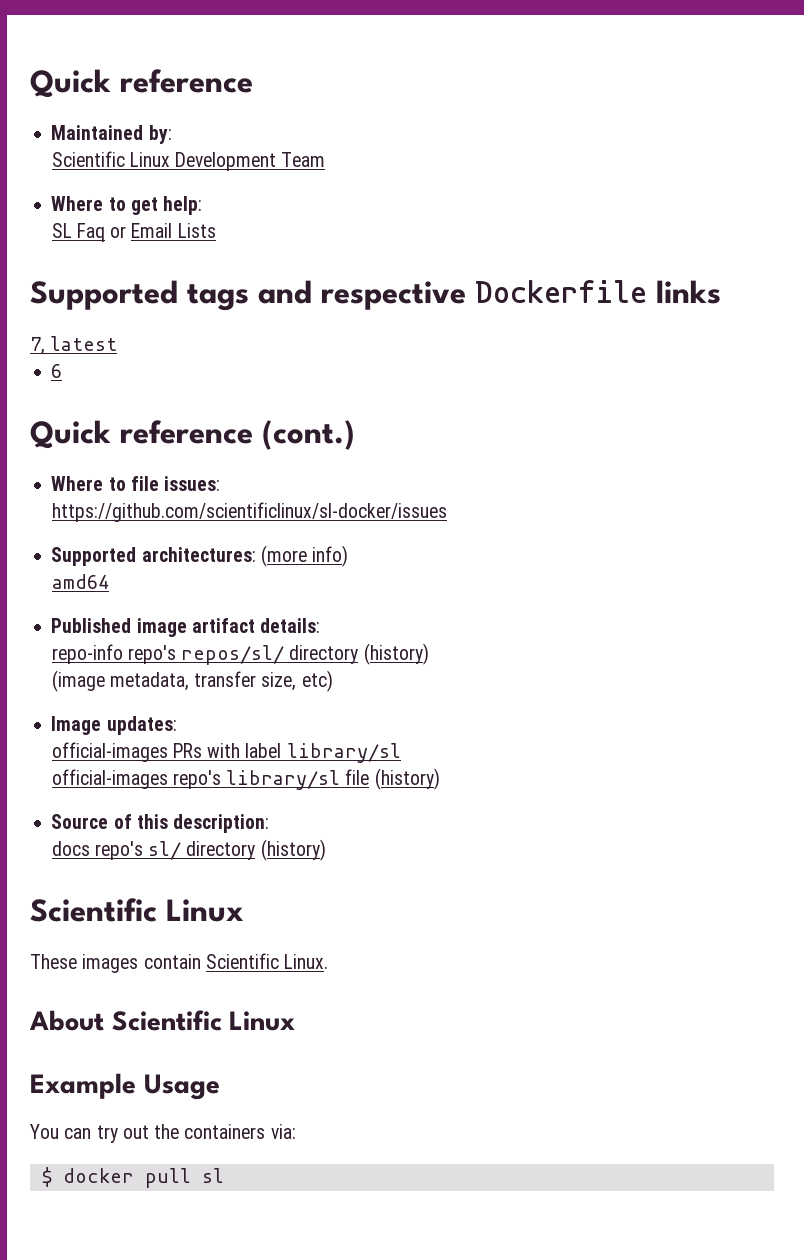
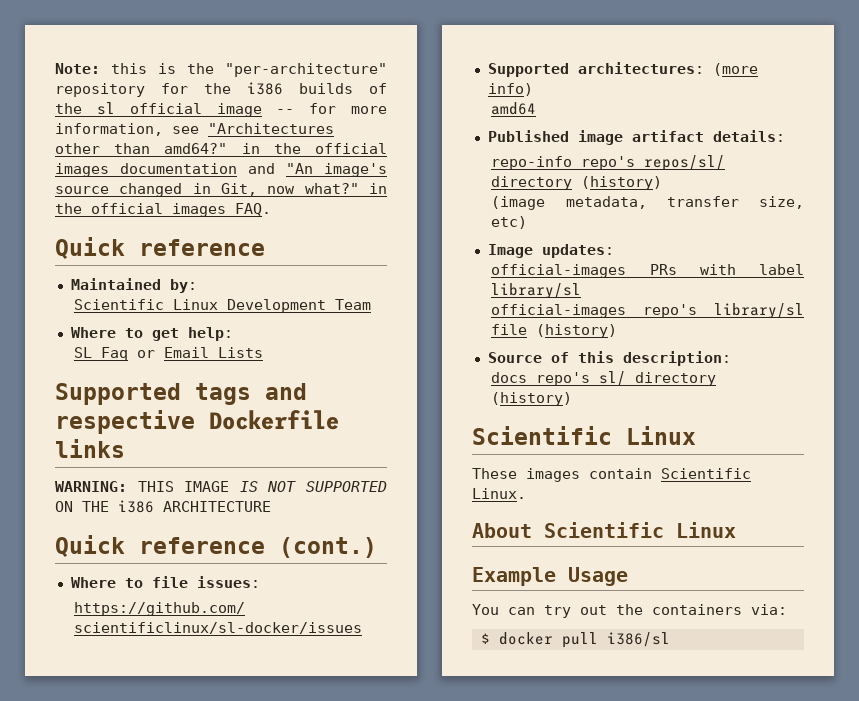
+ Note: this is the "per-architecture" repository for the i386 builds of the sl official image -- for more information, see "Architectures other than amd64?" in the official images documentation and "An image's source changed in Git, now what?" in the official images FAQ.
- 7, latest
- 6
+ WARNING: THIS IMAGE IS NOT SUPPORTED ON THE i386 ARCHITECTURE
- $ docker pull sl
+ $ docker pull i386/sl

